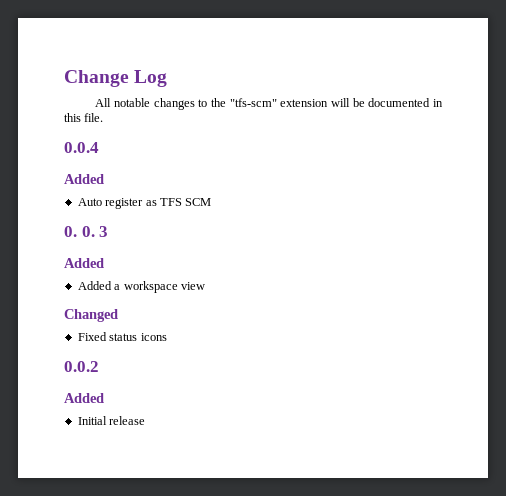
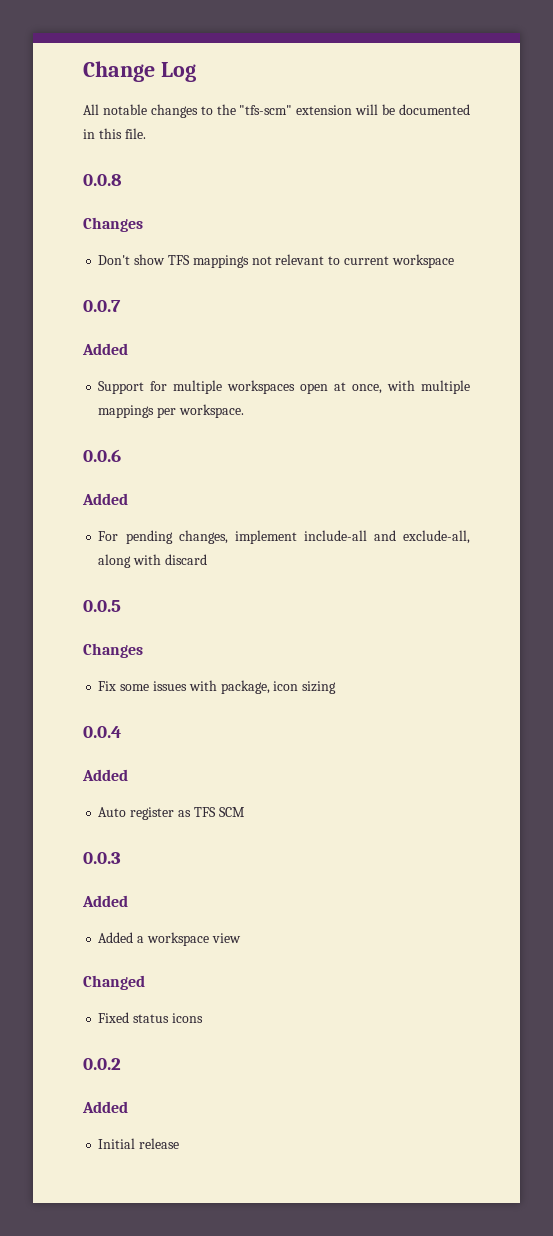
+ 0.0.8
+ Changes
+ Don't show TFS mappings not relevant to current workspace
+ 0.0.7
+ Added
+ Support for multiple workspaces open at once, with multiple mappings per workspace.
+ 0.0.6
+ Added
+ For pending changes, implement include-all and exclude-all, along with discard
+ 0.0.5
+ Changes
+ Fix some issues with package, icon sizing
- 0. 0. 3
+ 0.0.3

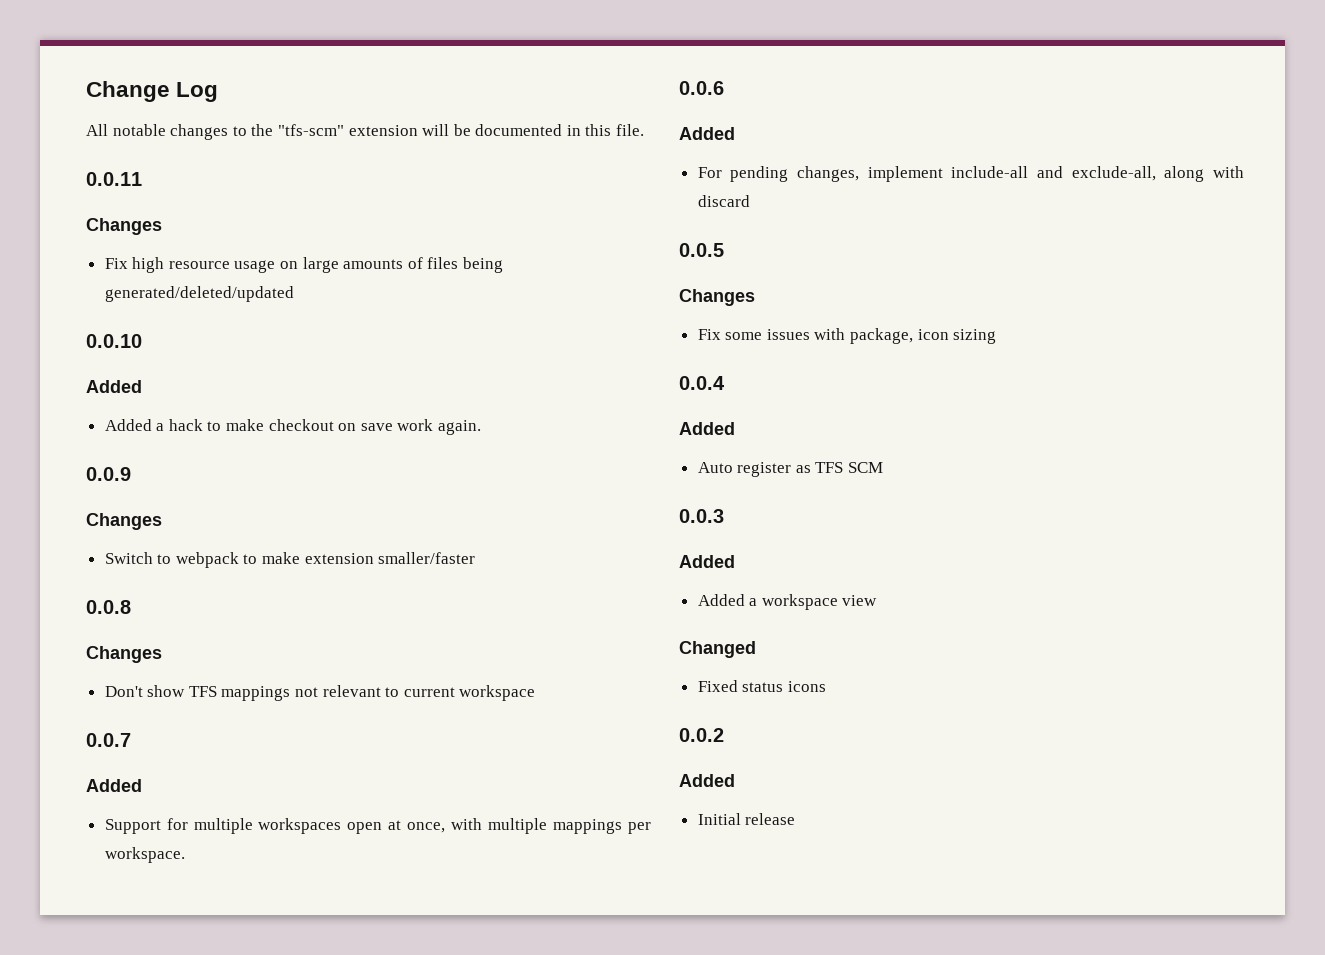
+ 0.0.11
+ Changes
+ Fix high resource usage on large amounts of files being generated/deleted/updated
+ 0.0.10
+ Added
+ Added a hack to make checkout on save work again.
+ 0.0.9
+ Changes
+ Switch to webpack to make extension smaller/faster

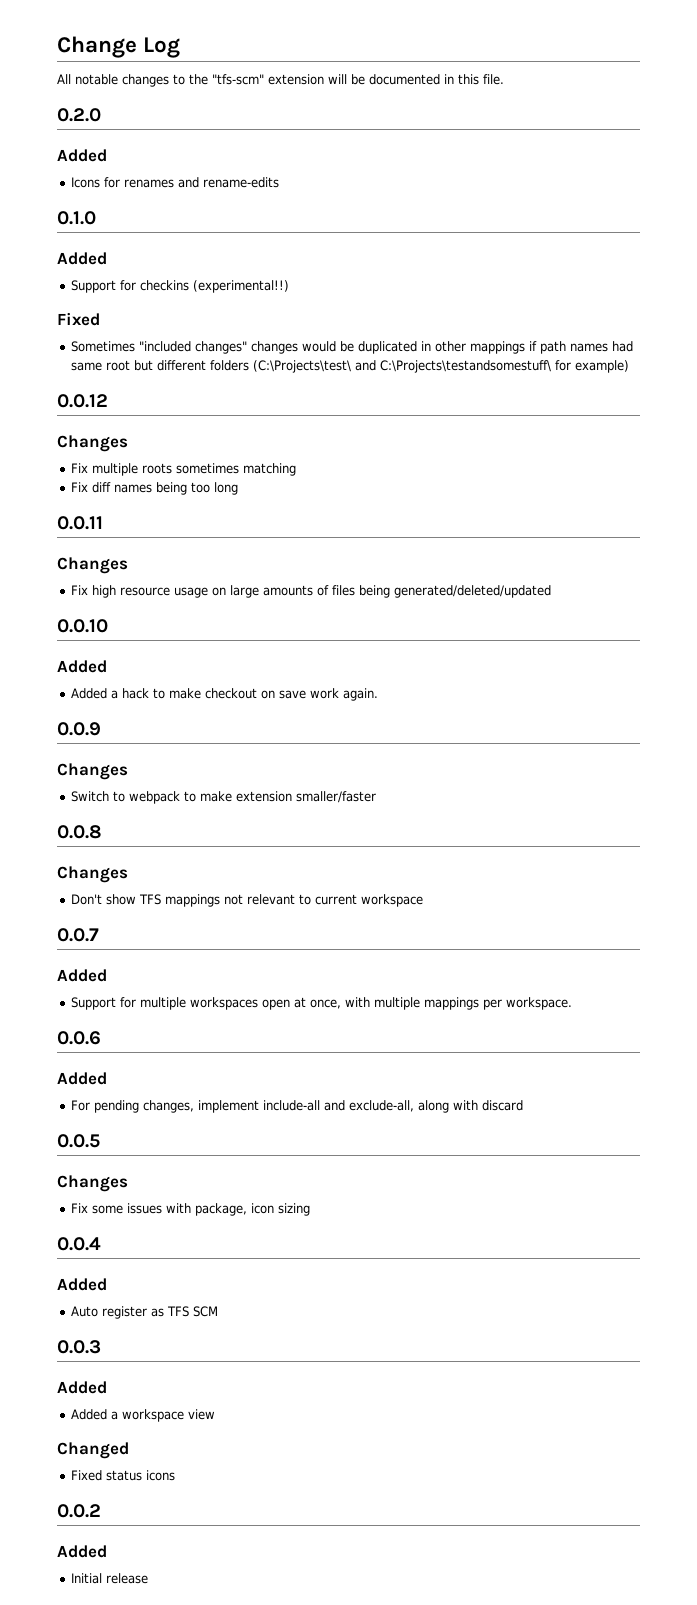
+ 0.2.0
+ Added
+ Icons for renames and rename-edits
+ 0.1.0
+ Added
+ Support for checkins (experimental!!)
+ Fixed
+ Sometimes "included changes" changes would be duplicated in other mappings if path names had same root but different folders (C:\Projects\test\ and C:\Projects\testandsomestuff\ for example)
+ 0.0.12
+ Changes
+ Fix multiple roots sometimes matching
+ Fix diff names being too long

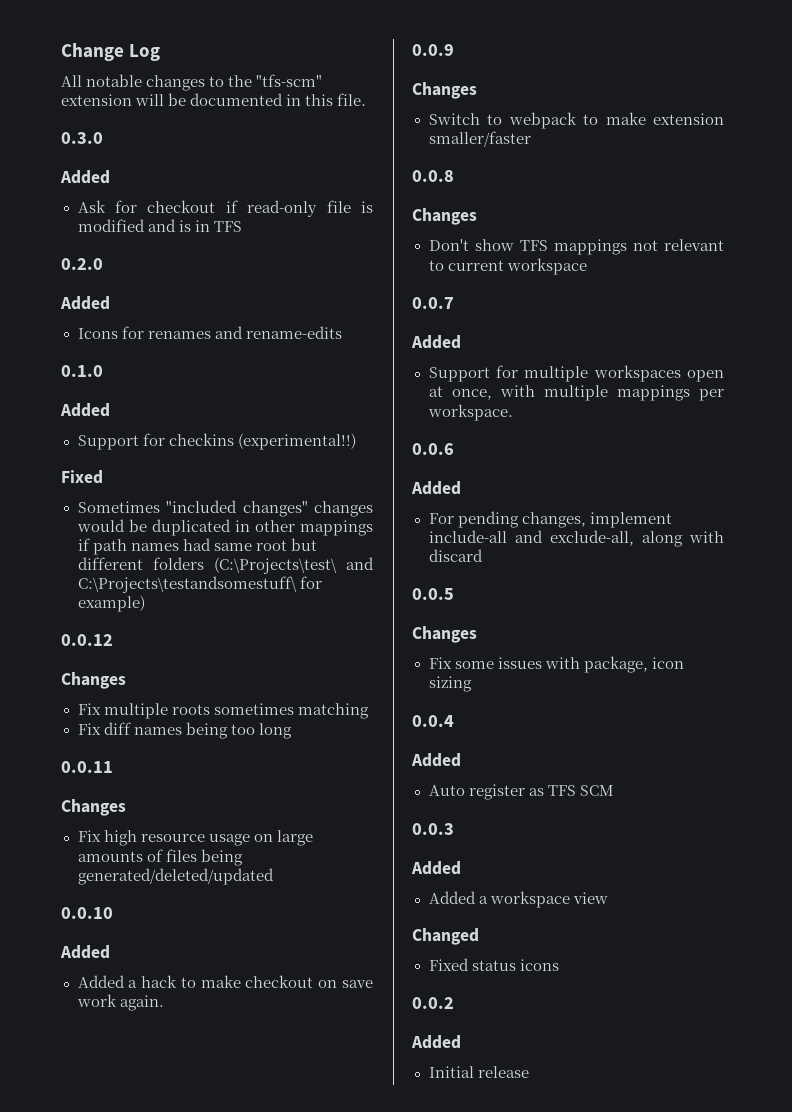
+ 0.3.0
+ Added
+ Ask for checkout if read-only file is modified and is in TFS

